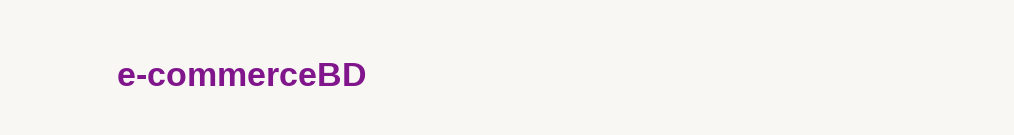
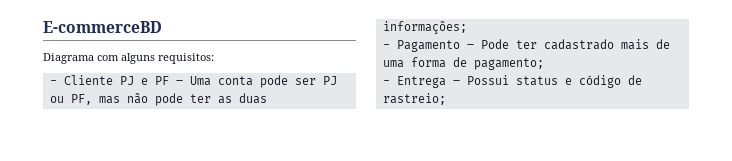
- e-commerceBD
+ E-commerceBD
+ Diagrama com alguns requisitos:
+ - Cliente PJ e PF – Uma conta pode ser PJ ou PF, mas não pode ter as duas informações;
+ - Pagamento – Pode ter cadastrado mais de uma forma de pagamento;
+ - Entrega – Possui status e código de rastreio;

